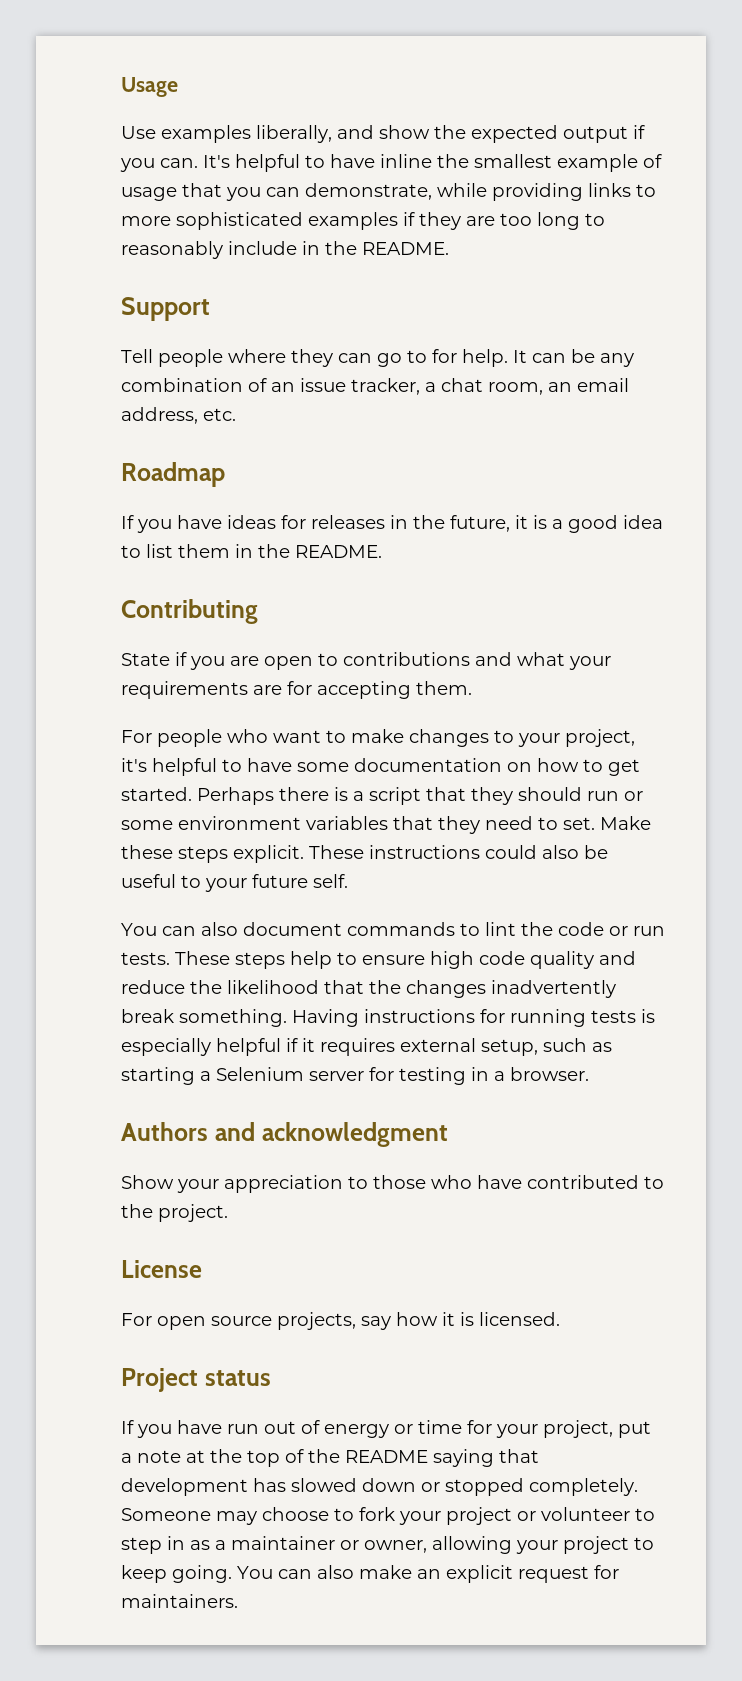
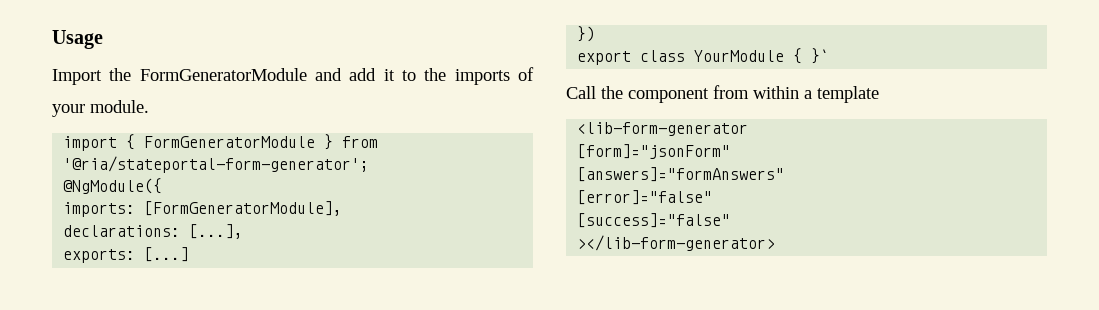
- Use examples liberally, and show the expected output if you can. It's helpful to have inline the smallest example of usage that you can demonstrate, while providing links to more sophisticated examples if they are too long to reasonably include in the README.
- Support
- Tell people where they can go to for help. It can be any combination of an issue tracker, a chat room, an email address, etc.
- Roadmap
- If you have ideas for releases in the future, it is a good idea to list them in the README.
- Contributing
- State if you are open to contributions and what your requirements are for accepting them.
- For people who want to make changes to your project, it's helpful to have some documentation on how to get started. Perhaps there is a script that they should run or some environment variables that they need to set. Make these steps explicit. These instructions could also be useful to your future self.
- You can also document commands to lint the code or run tests. These steps help to ensure high code quality and reduce the likelihood that the changes inadvertently break something. Having instructions for running tests is especially helpful if it requires external setup, such as starting a Selenium server for testing in a browser.
- Authors and acknowledgment
- Show your appreciation to those who have contributed to the project.
- License
- For open source projects, say how it is licensed.
- Project status
- If you have run out of energy or time for your project, put a note at the top of the README saying that development has slowed down or stopped completely. Someone may choose to fork your project or volunteer to step in as a maintainer or owner, allowing your project to keep going. You can also make an explicit request for maintainers.
+ Import the FormGeneratorModule and add it to the imports of your module.
+ import { FormGeneratorModule } from '@ria/stateportal-form-generator';
+ @NgModule({
+ imports: [FormGeneratorModule],
+ declarations: [...],
+ exports: [...]
+ })
+ export class YourModule { }`
+ Call the component from within a template
+ <lib-form-generator
+ [form]="jsonForm"
+ [answers]="formAnswers"
+ [error]="false"
+ [success]="false"
+ ></lib-form-generator>

